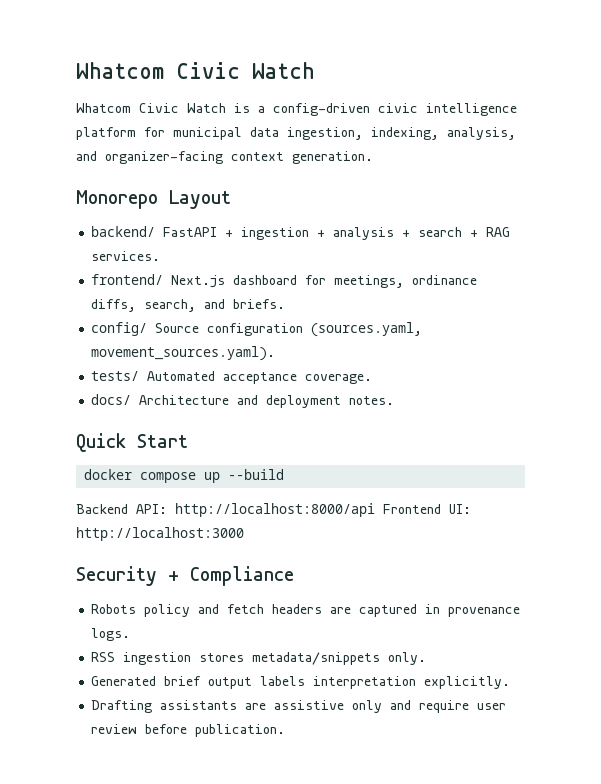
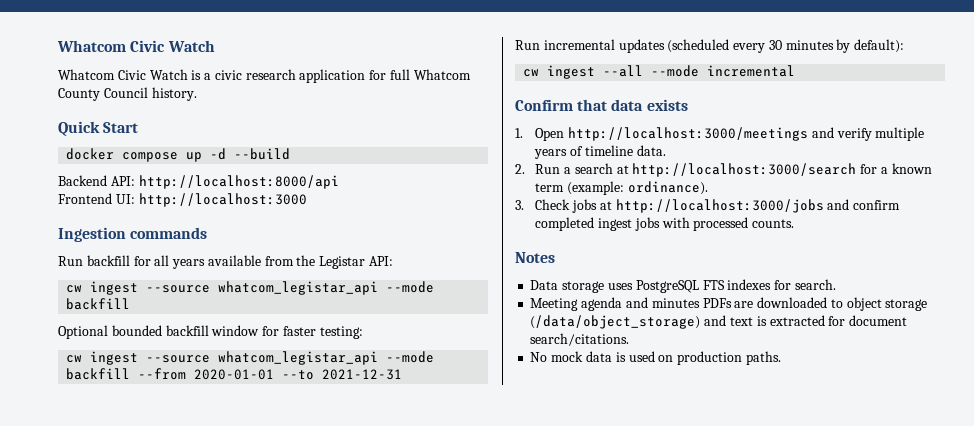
- Whatcom Civic Watch is a config-driven civic intelligence platform for municipal data ingestion, indexing, analysis, and organizer-facing context generation.
- Monorepo Layout
- backend/ FastAPI + ingestion + analysis + search + RAG services.
- frontend/ Next.js dashboard for meetings, ordinance diffs, search, and briefs.
- config/ Source configuration (sources.yaml, movement_sources.yaml).
- tests/ Automated acceptance coverage.
- docs/ Architecture and deployment notes.
+ Whatcom Civic Watch is a civic research application for full Whatcom County Council history.
- docker compose up --build
+ docker compose up -d --build
- Backend API: http://localhost:8000/api Frontend UI: http://localhost:3000
+ Backend API: http://localhost:8000/api
+ Frontend UI: http://localhost:3000
- Security + Compliance
- Robots policy and fetch headers are captured in provenance logs.
- RSS ingestion stores metadata/snippets only.
- Generated brief output labels interpretation explicitly.
- Drafting assistants are assistive only and require user review before publication.
+ Ingestion commands
+ Run backfill for all years available from the Legistar API:
+ cw ingest --source whatcom_legistar_api --mode backfill
+ Optional bounded backfill window for faster testing:
+ cw ingest --source whatcom_legistar_api --mode backfill --from 2020-01-01 --to 2021-12-31
+ Run incremental updates (scheduled every 30 minutes by default):
+ cw ingest --all --mode incremental
+ Confirm that data exists
+ 1. Open http://localhost:3000/meetings and verify multiple years of timeline data.
+ 2. Run a search at http://localhost:3000/search for a known term (example: ordinance).
+ 3. Check jobs at http://localhost:3000/jobs and confirm completed ingest jobs with processed counts.
+ Notes
+ Data storage uses PostgreSQL FTS indexes for search.
+ Meeting agenda and minutes PDFs are downloaded to object storage (/data/object_storage) and text is extracted for document search/citations.
+ No mock data is used on production paths.

